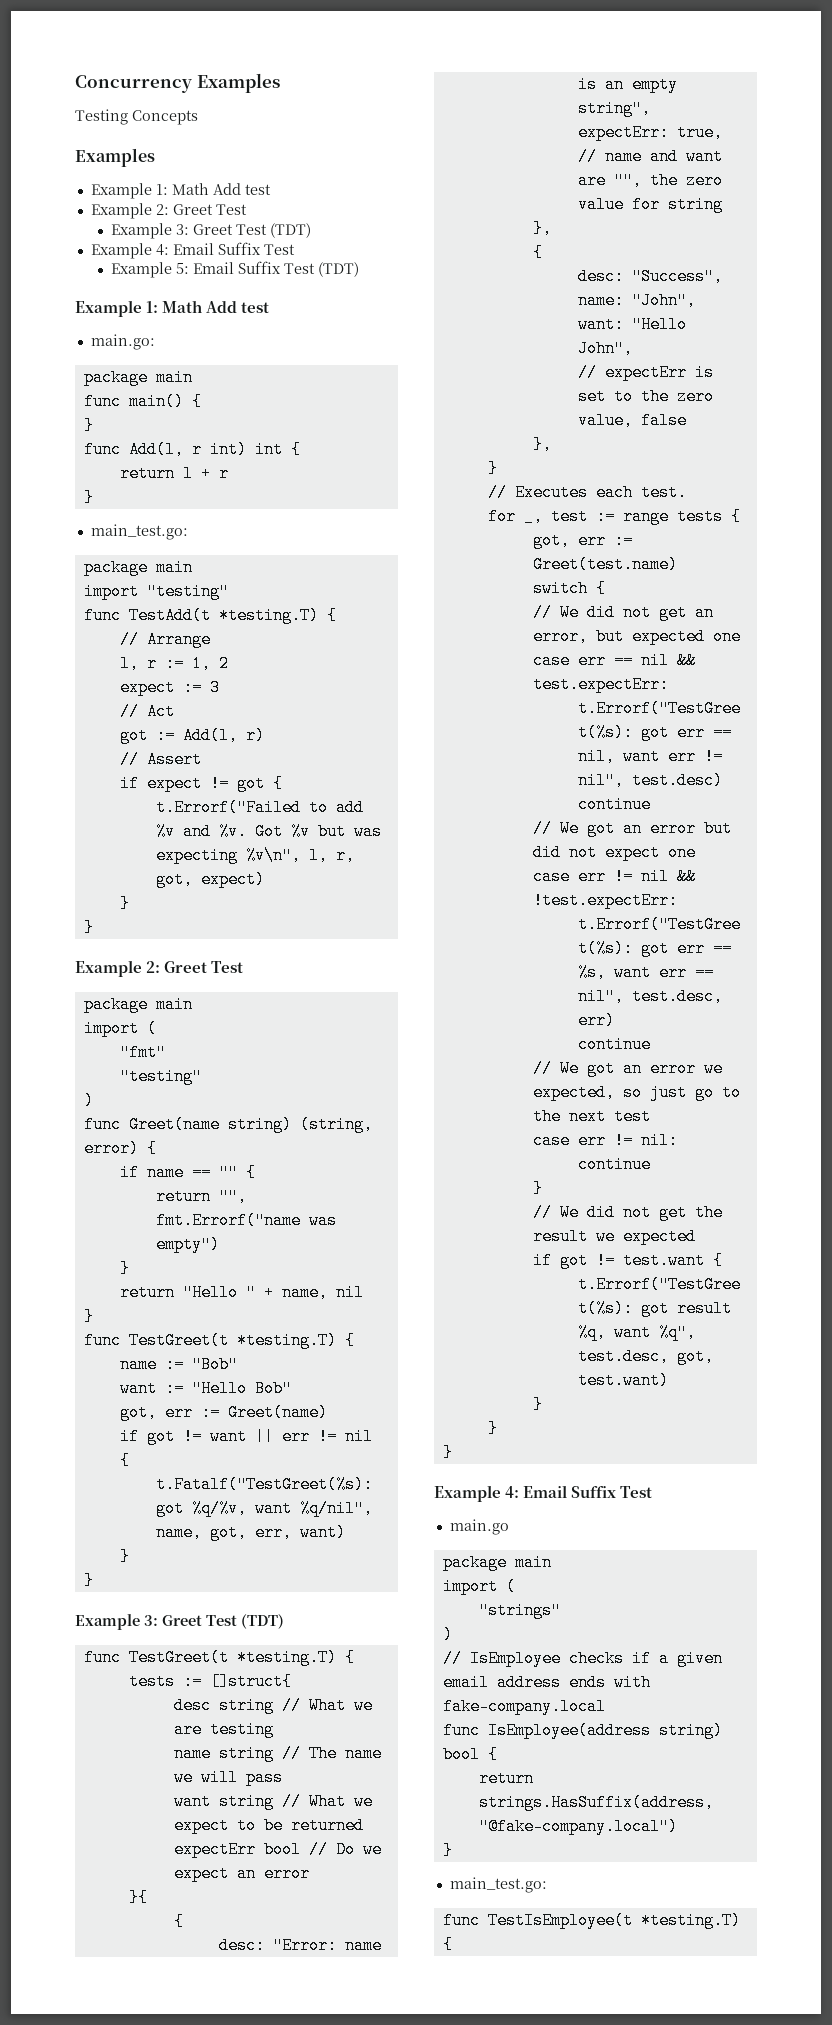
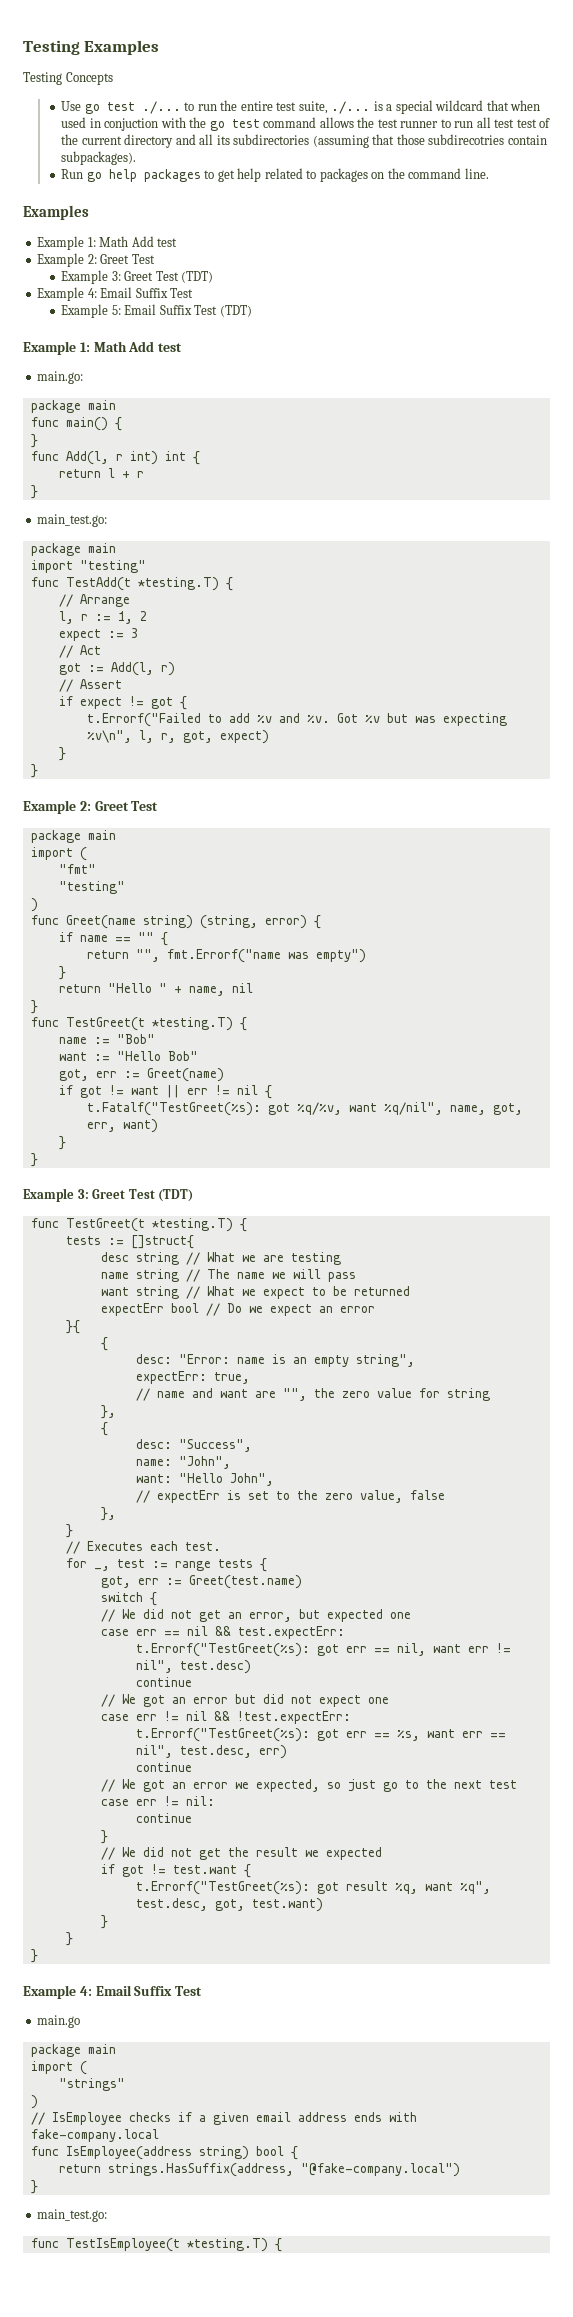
- Concurrency Examples
+ Testing Examples
+ Use go test ./... to run the entire test suite, ./... is a special wildcard that when used in conjuction with the go test command allows the test runner to run all test test of the current directory and all its subdirectories (assuming that those subdirecotries contain subpackages).
+ Run go help packages to get help related to packages on the command line.

